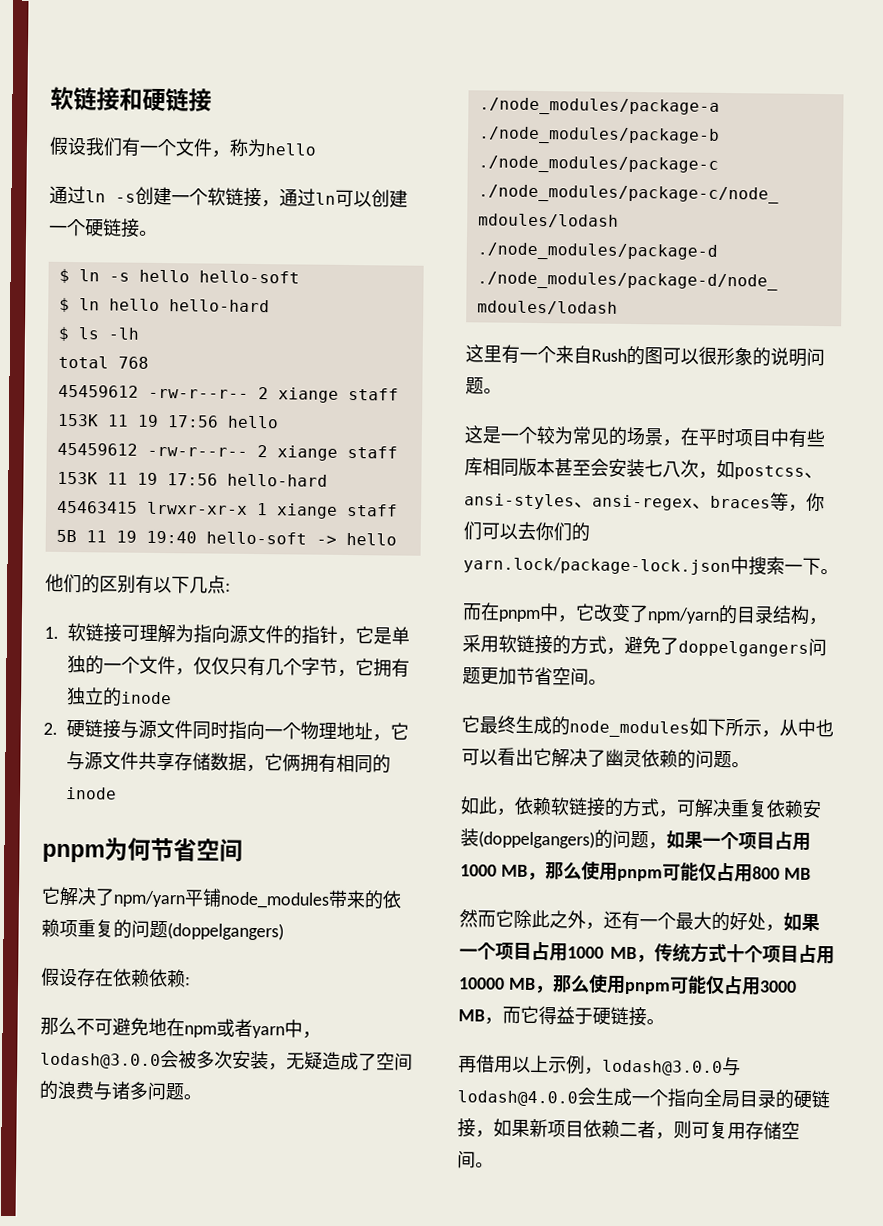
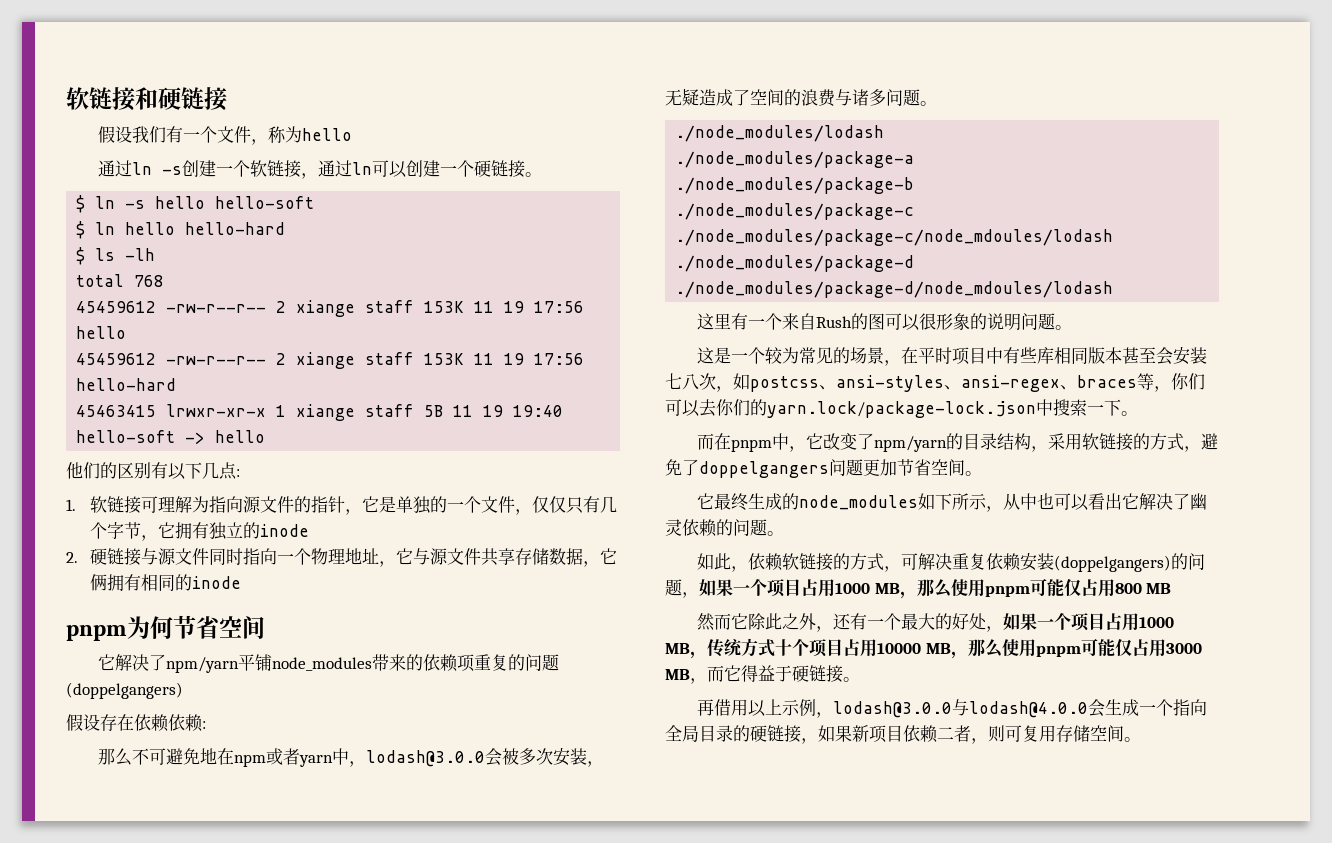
+ ./node_modules/lodash

